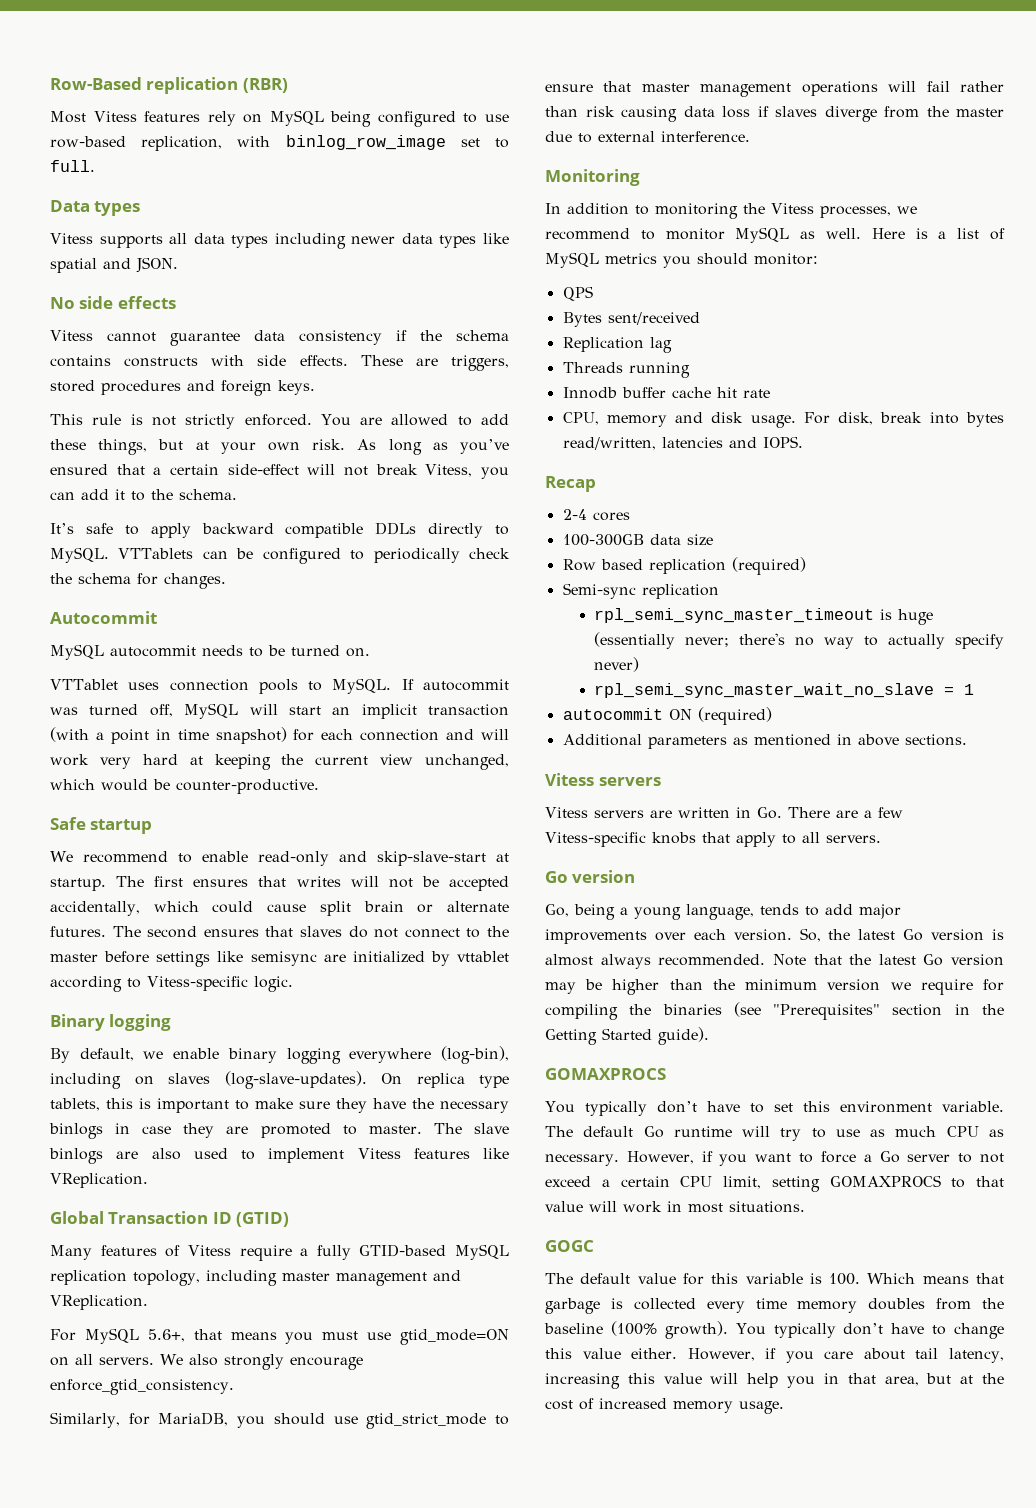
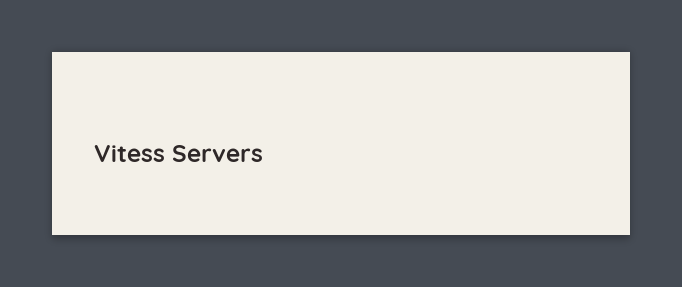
- Row-Based replication (RBR)
- Most Vitess features rely on MySQL being configured to use row-based replication, with binlog_row_image set to full.
- Data types
- Vitess supports all data types including newer data types like spatial and JSON.
- No side effects
- Vitess cannot guarantee data consistency if the schema contains constructs with side effects. These are triggers, stored procedures and foreign keys.
- This rule is not strictly enforced. You are allowed to add these things, but at your own risk. As long as you’ve ensured that a certain side-effect will not break Vitess, you can add it to the schema.
- It’s safe to apply backward compatible DDLs directly to MySQL. VTTablets can be configured to periodically check the schema for changes.
- Autocommit
- MySQL autocommit needs to be turned on.
- VTTablet uses connection pools to MySQL. If autocommit was turned off, MySQL will start an implicit transaction (with a point in time snapshot) for each connection and will work very hard at keeping the current view unchanged, which would be counter-productive.
- Safe startup
- We recommend to enable read-only and skip-slave-start at startup. The first ensures that writes will not be accepted accidentally, which could cause split brain or alternate futures. The second ensures that slaves do not connect to the master before settings like semisync are initialized by vttablet according to Vitess-specific logic.
- Binary logging
- By default, we enable binary logging everywhere (log-bin), including on slaves (log-slave-updates). On replica type tablets, this is important to make sure they have the necessary binlogs in case they are promoted to master. The slave binlogs are also used to implement Vitess features like VReplication.
- Global Transaction ID (GTID)
- Many features of Vitess require a fully GTID-based MySQL replication topology, including master management and VReplication.
- For MySQL 5.6+, that means you must use gtid_mode=ON on all servers. We also strongly encourage enforce_gtid_consistency.
- Similarly, for MariaDB, you should use gtid_strict_mode to ensure that master management operations will fail rather than risk causing data loss if slaves diverge from the master due to external interference.
- Monitoring
- In addition to monitoring the Vitess processes, we recommend to monitor MySQL as well. Here is a list of MySQL metrics you should monitor:
- QPS
- Bytes sent/received
- Replication lag
- Threads running
- Innodb buffer cache hit rate
- CPU, memory and disk usage. For disk, break into bytes read/written, latencies and IOPS.
- Recap
- 2-4 cores
- 100-300GB data size
- Row based replication (required)
- Semi-sync replication
- rpl_semi_sync_master_timeout is huge (essentially never; there's no way to actually specify never)
- rpl_semi_sync_master_wait_no_slave = 1
- autocommit ON (required)
- Additional parameters as mentioned in above sections.
- Vitess servers
- Vitess servers are written in Go. There are a few Vitess-specific knobs that apply to all servers.
- Go version
- Go, being a young language, tends to add major improvements over each version. So, the latest Go version is almost always recommended. Note that the latest Go version may be higher than the minimum version we require for compiling the binaries (see "Prerequisites" section in the Getting Started guide).
- GOMAXPROCS
- You typically don’t have to set this environment variable. The default Go runtime will try to use as much CPU as necessary. However, if you want to force a Go server to not exceed a certain CPU limit, setting GOMAXPROCS to that value will work in most situations.
- GOGC
- The default value for this variable is 100. Which means that garbage is collected every time memory doubles from the baseline (100% growth). You typically don’t have to change this value either. However, if you care about tail latency, increasing this value will help you in that area, but at the cost of increased memory usage.
+ Vitess Servers

